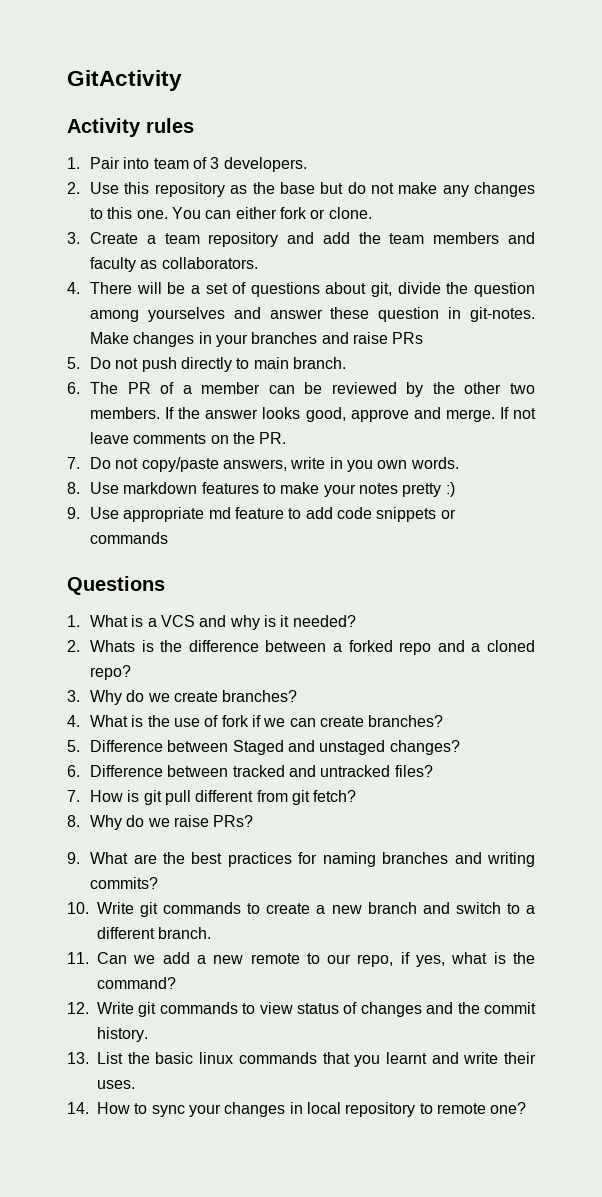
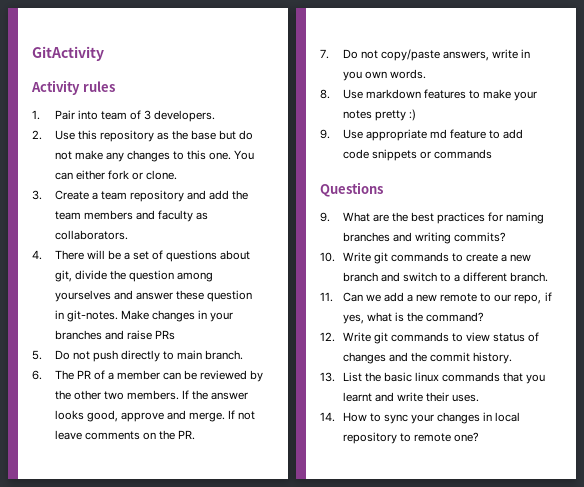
- 1. What is a VCS and why is it needed?
- 2. Whats is the difference between a forked repo and a cloned repo?
- 3. Why do we create branches?
- 4. What is the use of fork if we can create branches?
- 5. Difference between Staged and unstaged changes?
- 6. Difference between tracked and untracked files?
- 7. How is git pull different from git fetch?
- 8. Why do we raise PRs?

